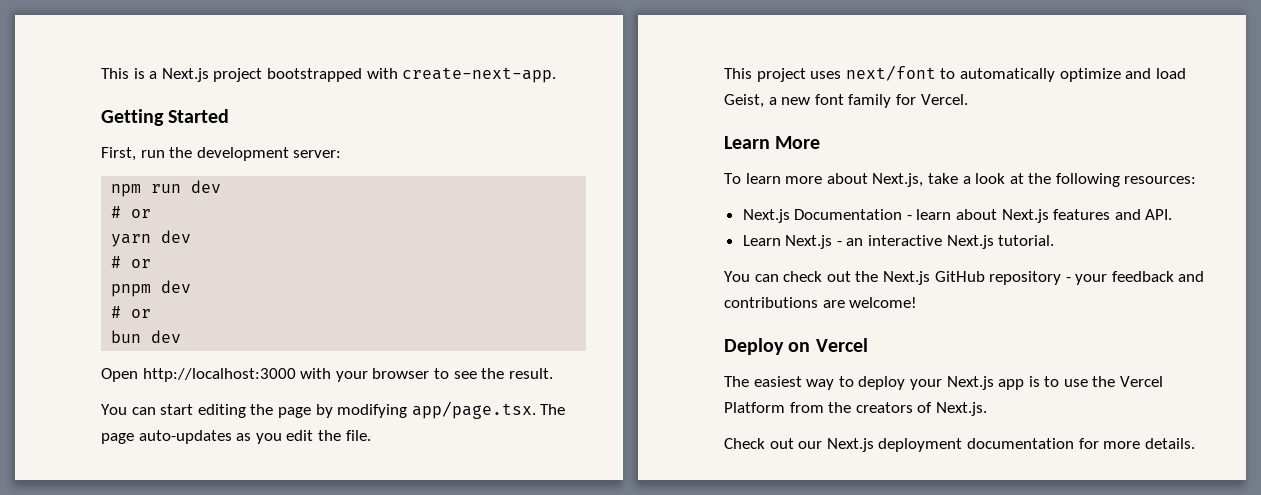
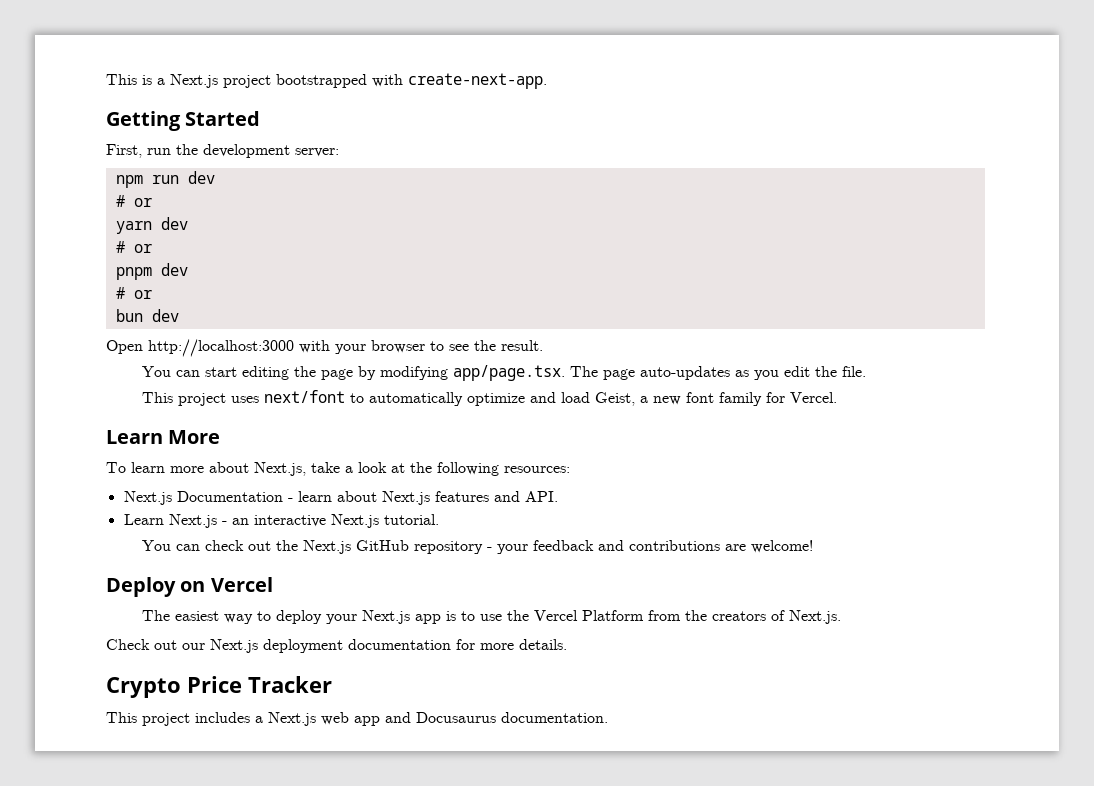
+ Crypto Price Tracker
+ This project includes a Next.js web app and Docusaurus documentation.

